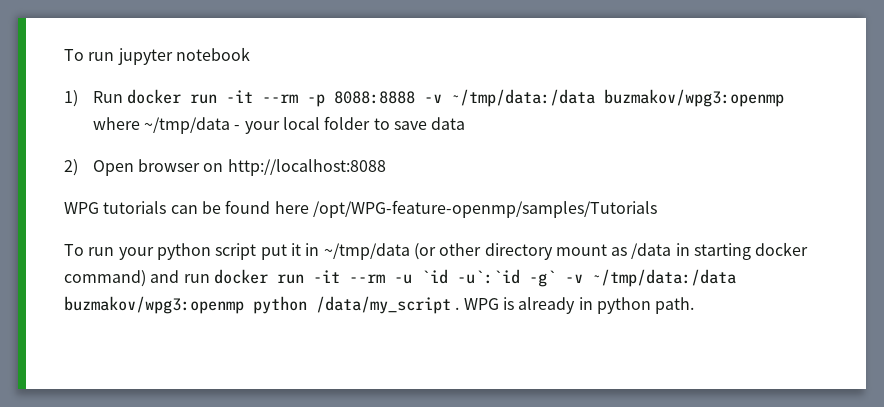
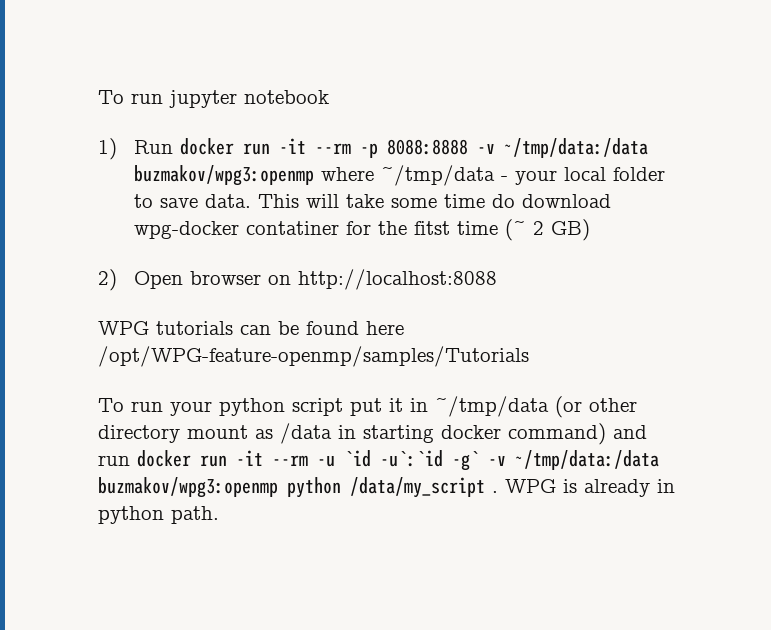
- 1) Run docker run -it --rm -p 8088:8888 -v ~/tmp/data:/data buzmakov/wpg3:openmp where ~/tmp/data - your local folder to save data
+ 1) Run docker run -it --rm -p 8088:8888 -v ~/tmp/data:/data buzmakov/wpg3:openmp where ~/tmp/data - your local folder to save data. This will take some time do download wpg-docker contatiner for the fitst time (~ 2 GB)

